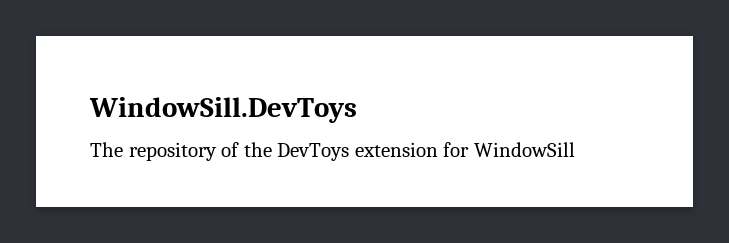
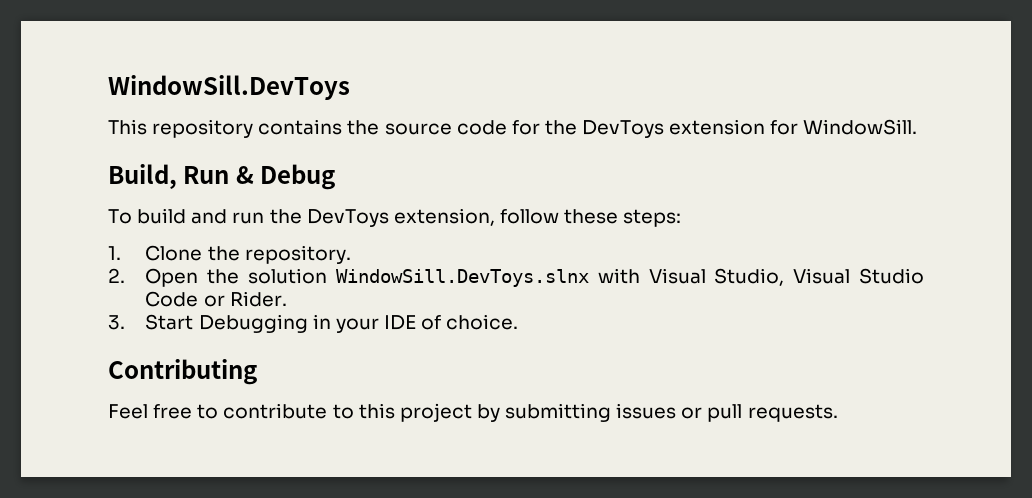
- The repository of the DevToys extension for WindowSill
+ This repository contains the source code for the DevToys extension for WindowSill.
+ Build, Run & Debug
+ To build and run the DevToys extension, follow these steps:
+ 1. Clone the repository.
+ 2. Open the solution WindowSill.DevToys.slnx with Visual Studio, Visual Studio Code or Rider.
+ 3. Start Debugging in your IDE of choice.
+ Contributing
+ Feel free to contribute to this project by submitting issues or pull requests.

